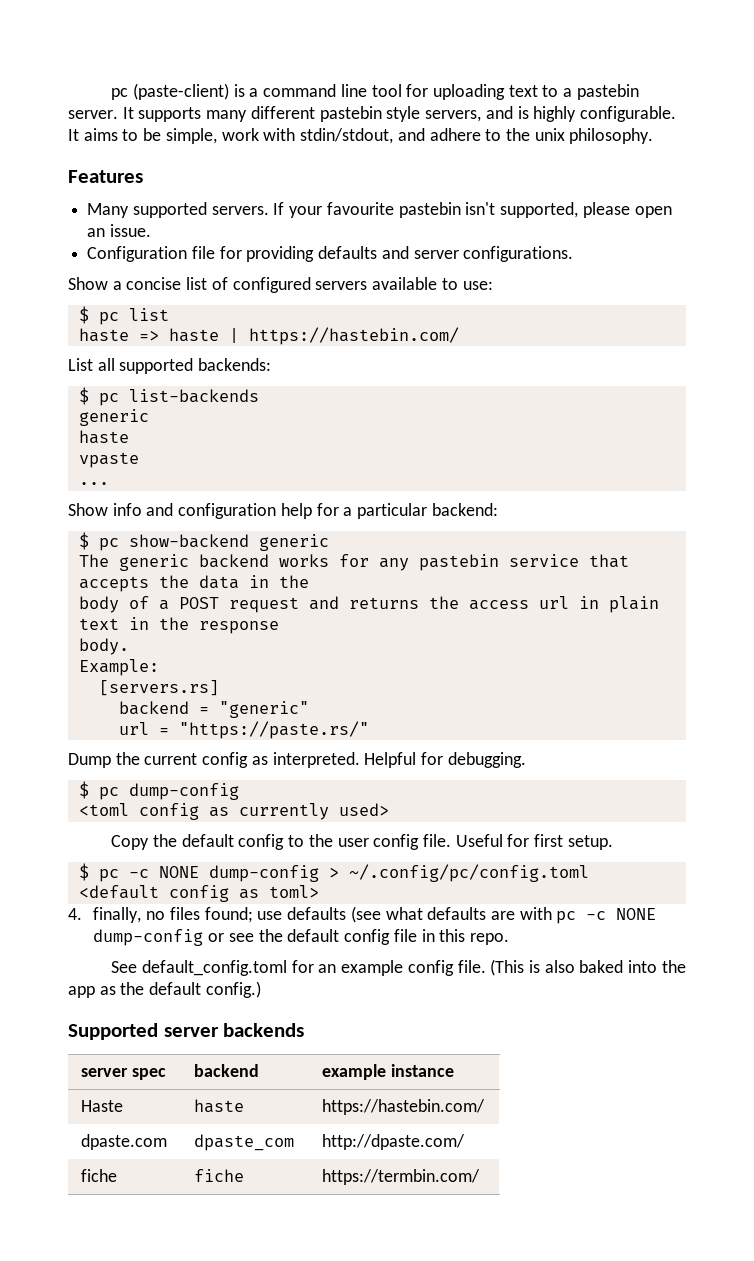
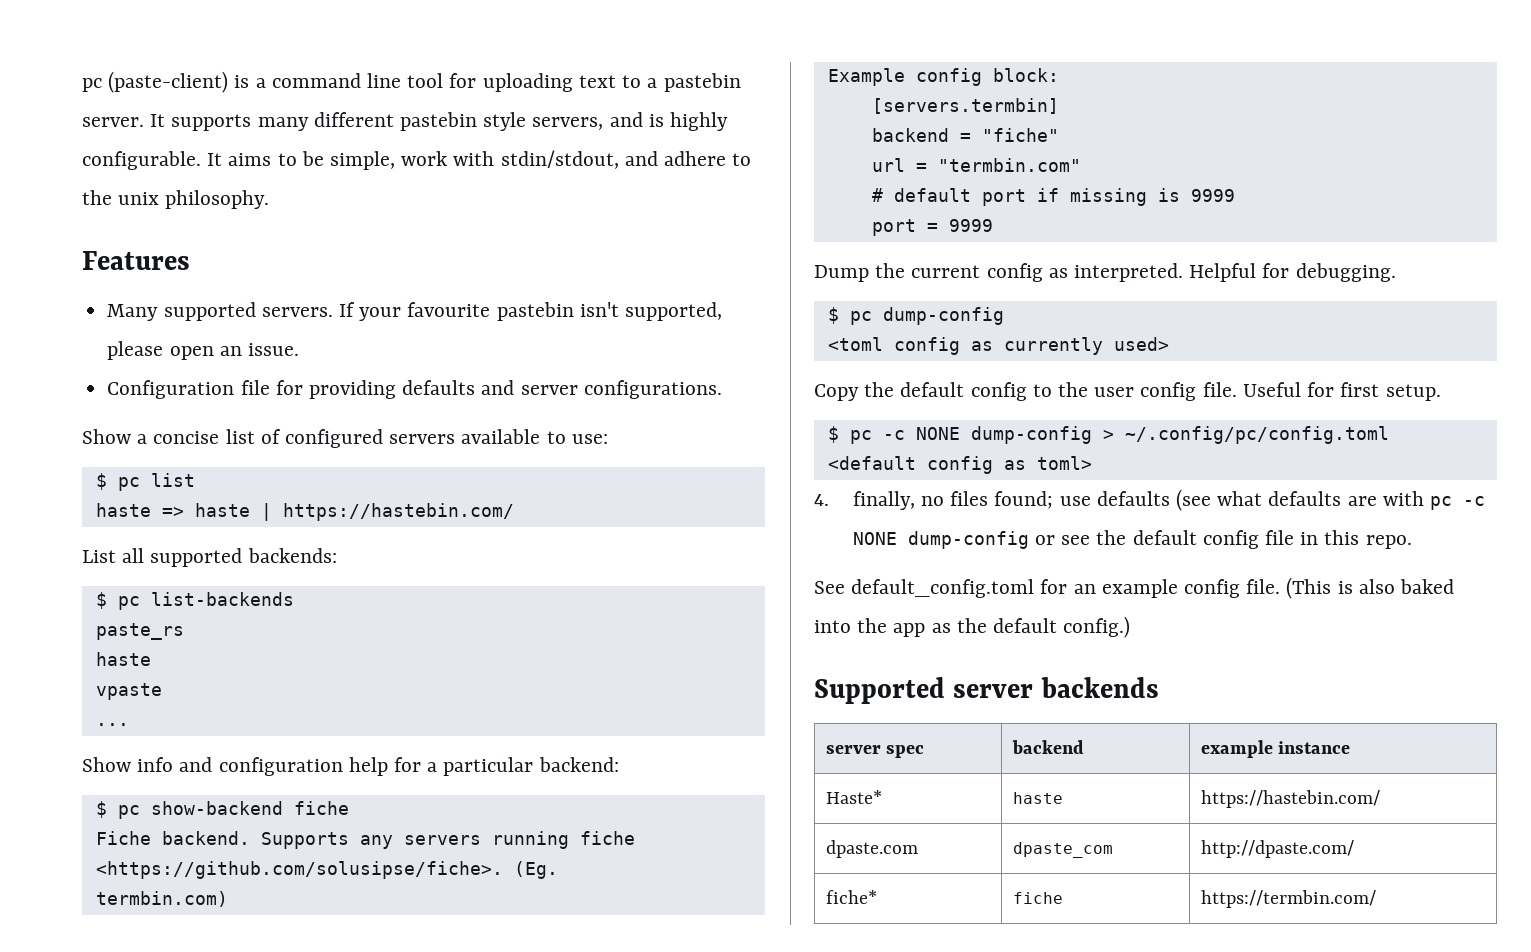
  $ pc list-backends
- generic
+ paste_rs
- $ pc show-backend generic
- The generic backend works for any pastebin service that accepts the data in the
- body of a POST request and returns the access url in plain text in the response
- body.
- Example:
- [servers.rs]
+ $ pc show-backend fiche
+ Fiche backend. Supports any servers running fiche <https://github.com/solusipse/fiche>. (Eg.
+ termbin.com)
+ Example config block:
+ [servers.termbin]
- backend = "generic"
+ backend = "fiche"
- url = "https://paste.rs/"
+ url = "termbin.com"
+ # default port if missing is 9999
+ port = 9999
- Haste | haste | https://hastebin.com/
+ Haste* | haste | https://hastebin.com/
- fiche | fiche | https://termbin.com/
+ fiche* | fiche | https://termbin.com/

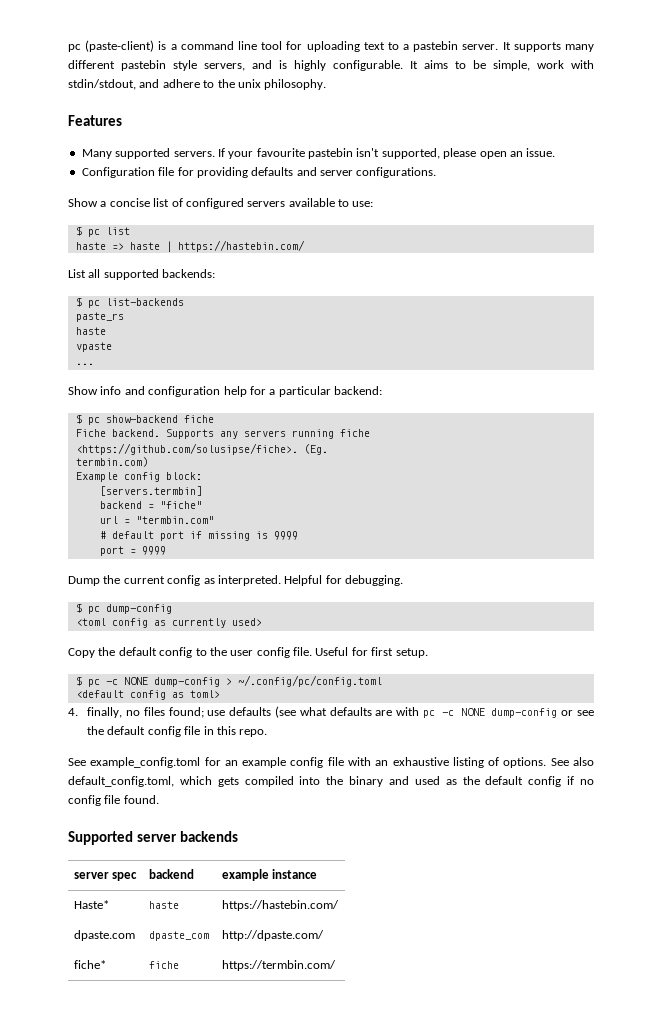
- See default_config.toml for an example config file. (This is also baked into the app as the default config.)
+ See example_config.toml for an example config file with an exhaustive listing of options. See also default_config.toml, which gets compiled into the binary and used as the default config if no config file found.

